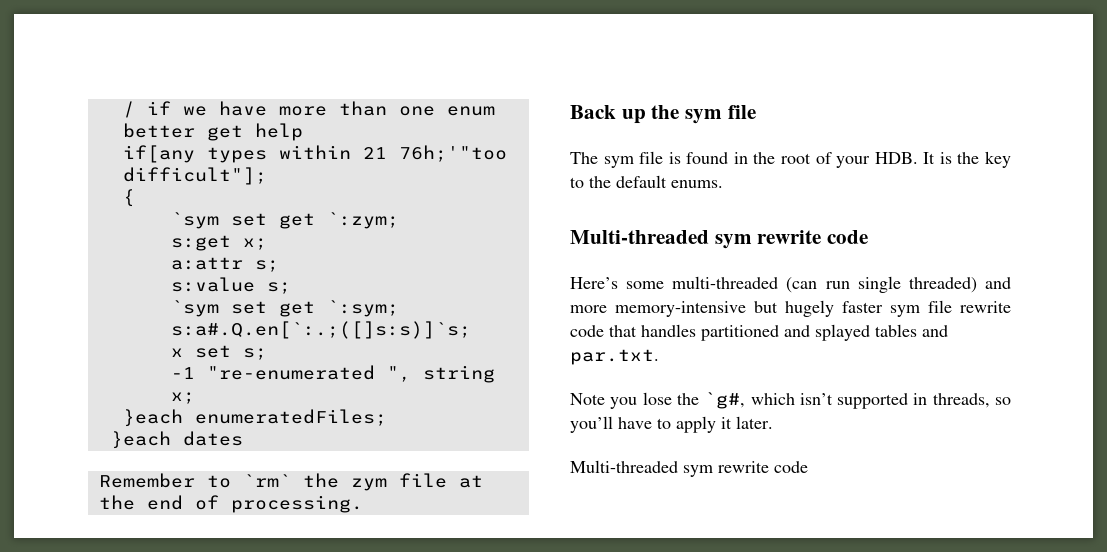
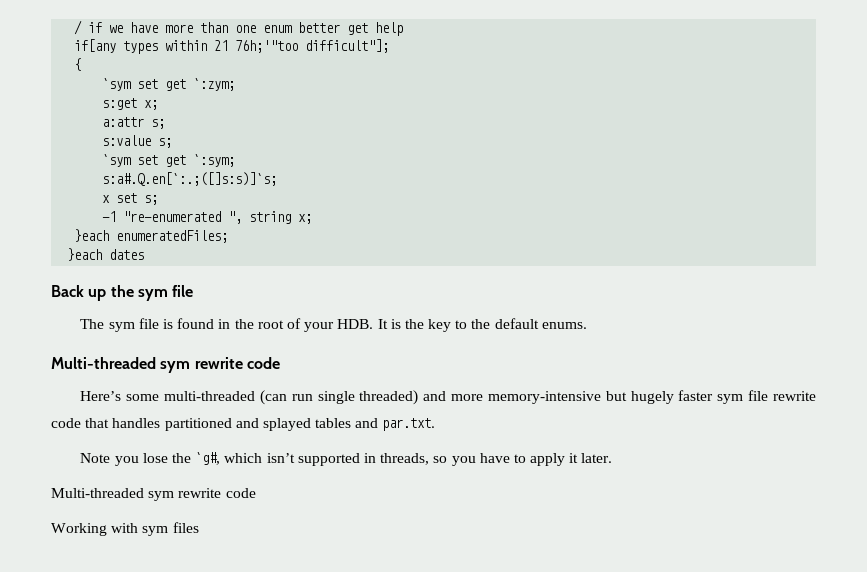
- Remember to `rm` the zym file at the end of processing.
- Note you lose the `g#, which isn’t supported in threads, so you’ll have to apply it later.
+ Note you lose the `g#, which isn’t supported in threads, so you have to apply it later.
+ Working with sym files

